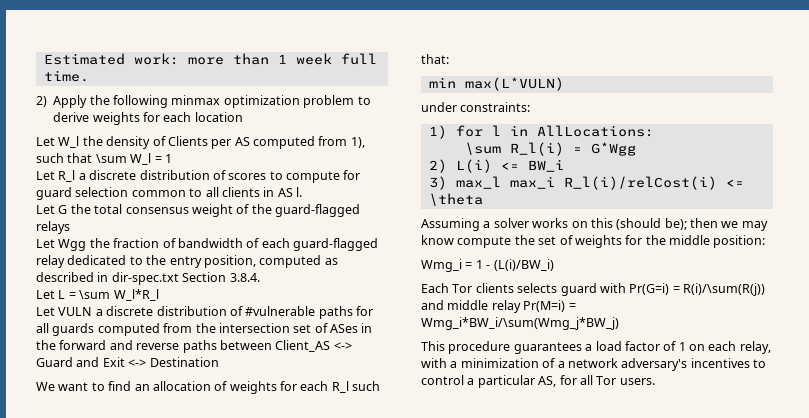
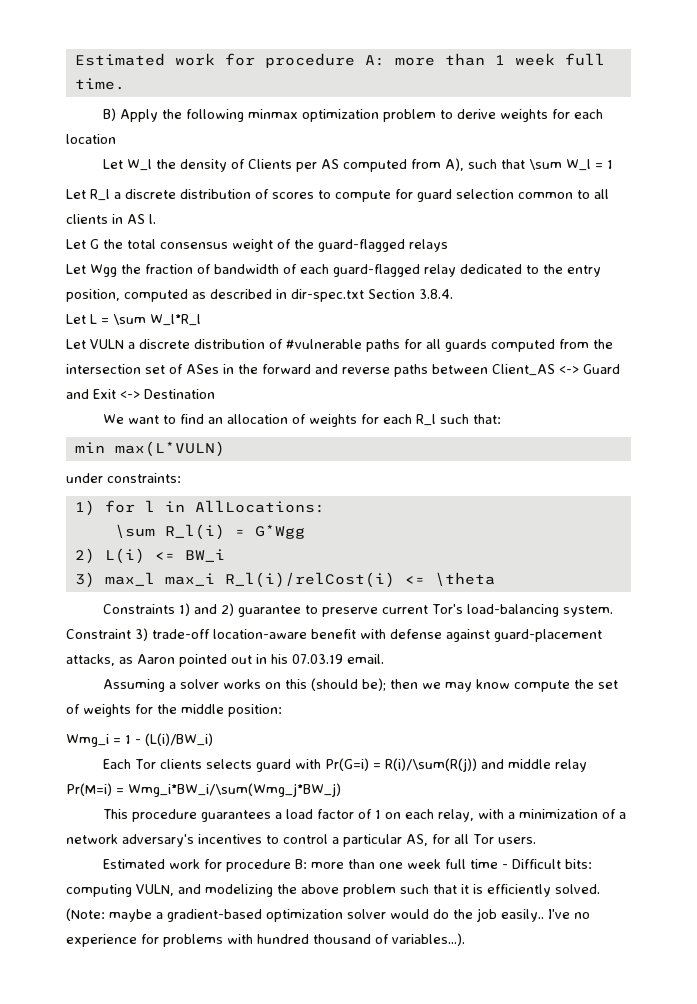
- Estimated work: more than 1 week full time.
+ Estimated work for procedure A: more than 1 week full time.
- 2) Apply the following minmax optimization problem to derive weights for each location
+ B) Apply the following minmax optimization problem to derive weights for each location
- Let W_l the density of Clients per AS computed from 1), such that \sum W_l = 1
+ Let W_l the density of Clients per AS computed from A), such that \sum W_l = 1
+ Constraints 1) and 2) guarantee to preserve current Tor's load-balancing system. Constraint 3) trade-off location-aware benefit with defense against guard-placement attacks, as Aaron pointed out in his 07.03.19 email.
+ Estimated work for procedure B: more than one week full time - Difficult bits: computing VULN, and modelizing the above problem such that it is efficiently solved. (Note: maybe a gradient-based optimization solver would do the job easily.. I've no experience for problems with hundred thousand of variables...).

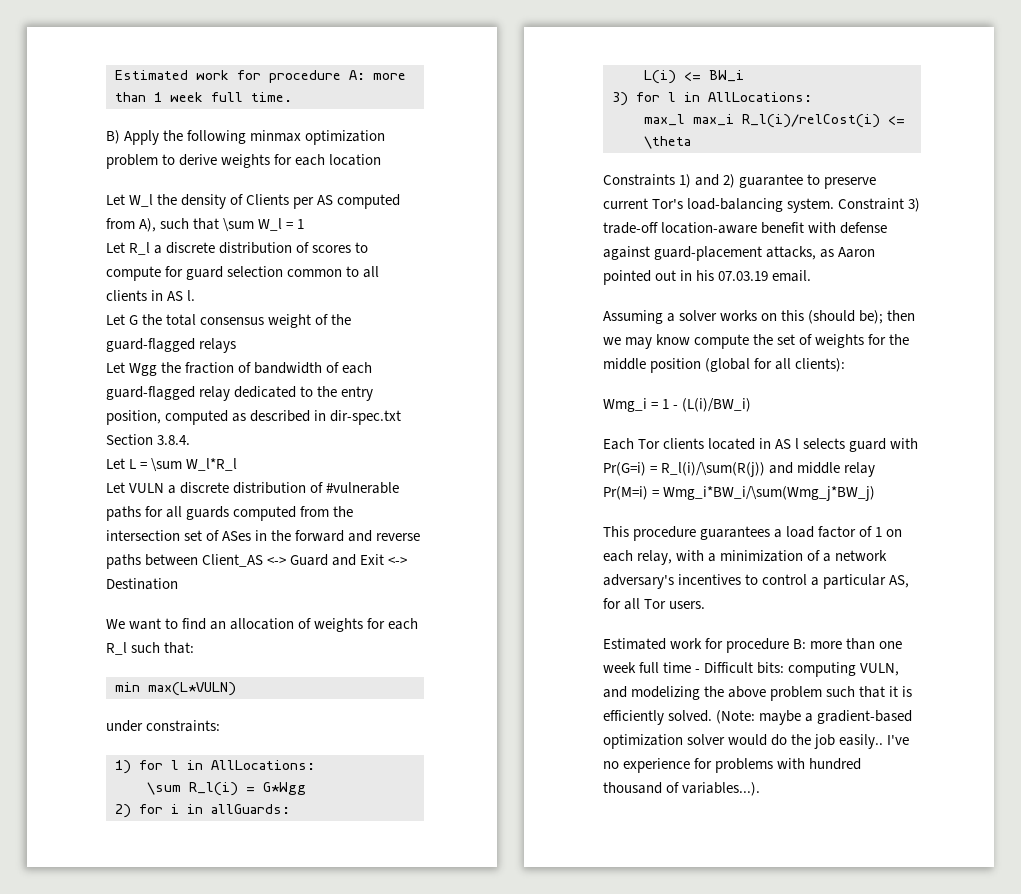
- 2) L(i) <= BW_i
+ 2) for i in allGuards:
+ L(i) <= BW_i
- 3) max_l max_i R_l(i)/relCost(i) <= \theta
+ 3) for l in AllLocations:
+ max_l max_i R_l(i)/relCost(i) <= \theta
- Assuming a solver works on this (should be); then we may know compute the set of weights for the middle position:
+ Assuming a solver works on this (should be); then we may know compute the set of weights for the middle position (global for all clients):
- Each Tor clients selects guard with Pr(G=i) = R(i)/\sum(R(j)) and middle relay Pr(M=i) = Wmg_i*BW_i/\sum(Wmg_j*BW_j)
+ Each Tor clients located in AS l selects guard with Pr(G=i) = R_l(i)/\sum(R(j)) and middle relay Pr(M=i) = Wmg_i*BW_i/\sum(Wmg_j*BW_j)

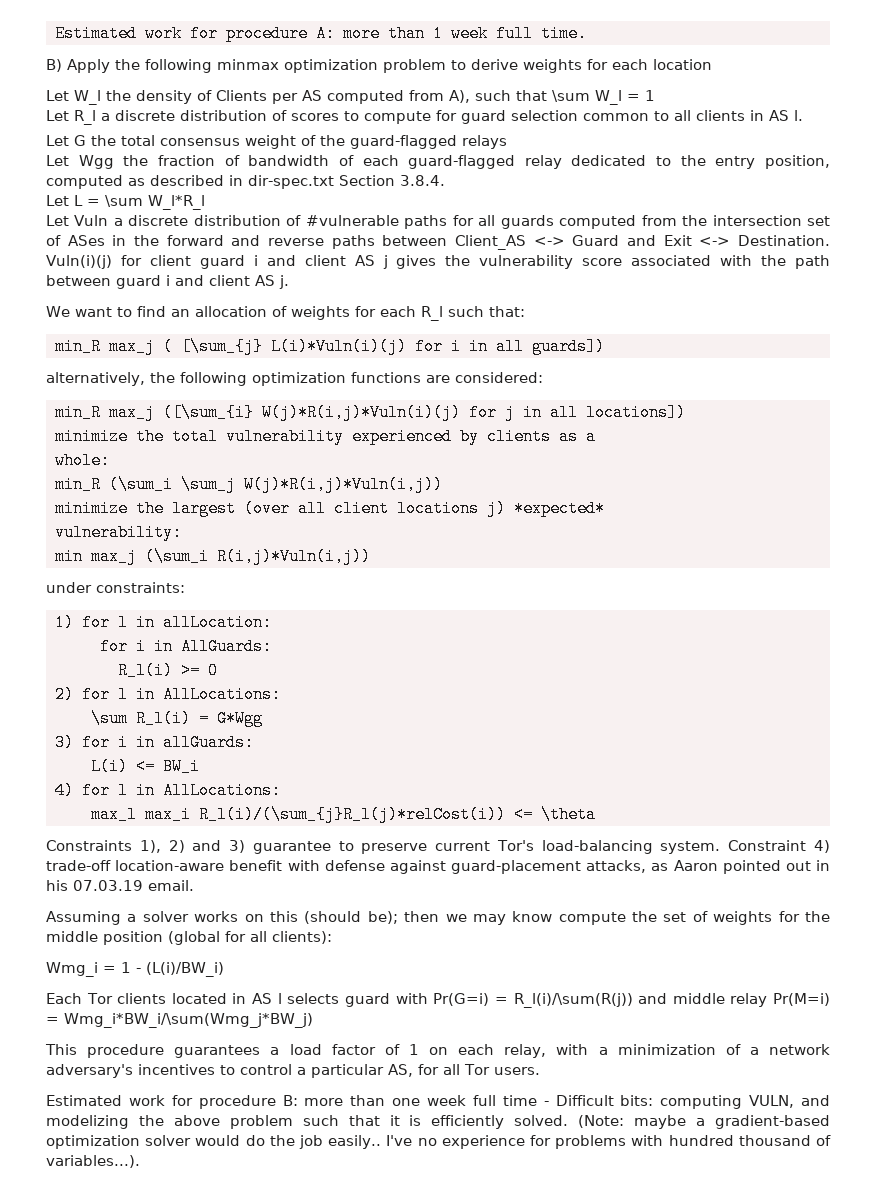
- Let VULN a discrete distribution of #vulnerable paths for all guards computed from the intersection set of ASes in the forward and reverse paths between Client_AS <-> Guard and Exit <-> Destination
+ Let Vuln a discrete distribution of #vulnerable paths for all guards computed from the intersection set of ASes in the forward and reverse paths between Client_AS <-> Guard and Exit <-> Destination. Vuln(i)(j) for client guard i and client AS j gives the vulnerability score associated with the path between guard i and client AS j.
- min max(L*VULN)
+ min_R max_j ( [\sum_{j} L(i)*Vuln(i)(j) for i in all guards])
+ alternatively, the following optimization functions are considered:
+ min_R max_j ([\sum_{i} W(j)*R(i,j)*Vuln(i)(j) for j in all locations])
+ minimize the total vulnerability experienced by clients as a
+ whole:
+ min_R (\sum_i \sum_j W(j)*R(i,j)*Vuln(i,j))
+ minimize the largest (over all client locations j) *expected*
+ vulnerability:
+ min max_j (\sum_i R(i,j)*Vuln(i,j))
- 1) for l in AllLocations:
+ 1) for l in allLocation:
+ for i in AllGuards:
+ R_l(i) >= 0
+ 2) for l in AllLocations:
- 2) for i in allGuards:
+ 3) for i in allGuards:
- 3) for l in AllLocations:
+ 4) for l in AllLocations:
- max_l max_i R_l(i)/relCost(i) <= \theta
+ max_l max_i R_l(i)/(\sum_{j}R_l(j)*relCost(i)) <= \theta
- Constraints 1) and 2) guarantee to preserve current Tor's load-balancing system.
+ Constraints 1), 2) and 3) guarantee to preserve current Tor's load-balancing system.
- Constraint 3) trade-off location-aware benefit with defense against guard-placement attacks, as Aaron pointed out in his 07.03.19 email.
+ Constraint 4) trade-off location-aware benefit with defense against guard-placement attacks, as Aaron pointed out in his 07.03.19 email.

